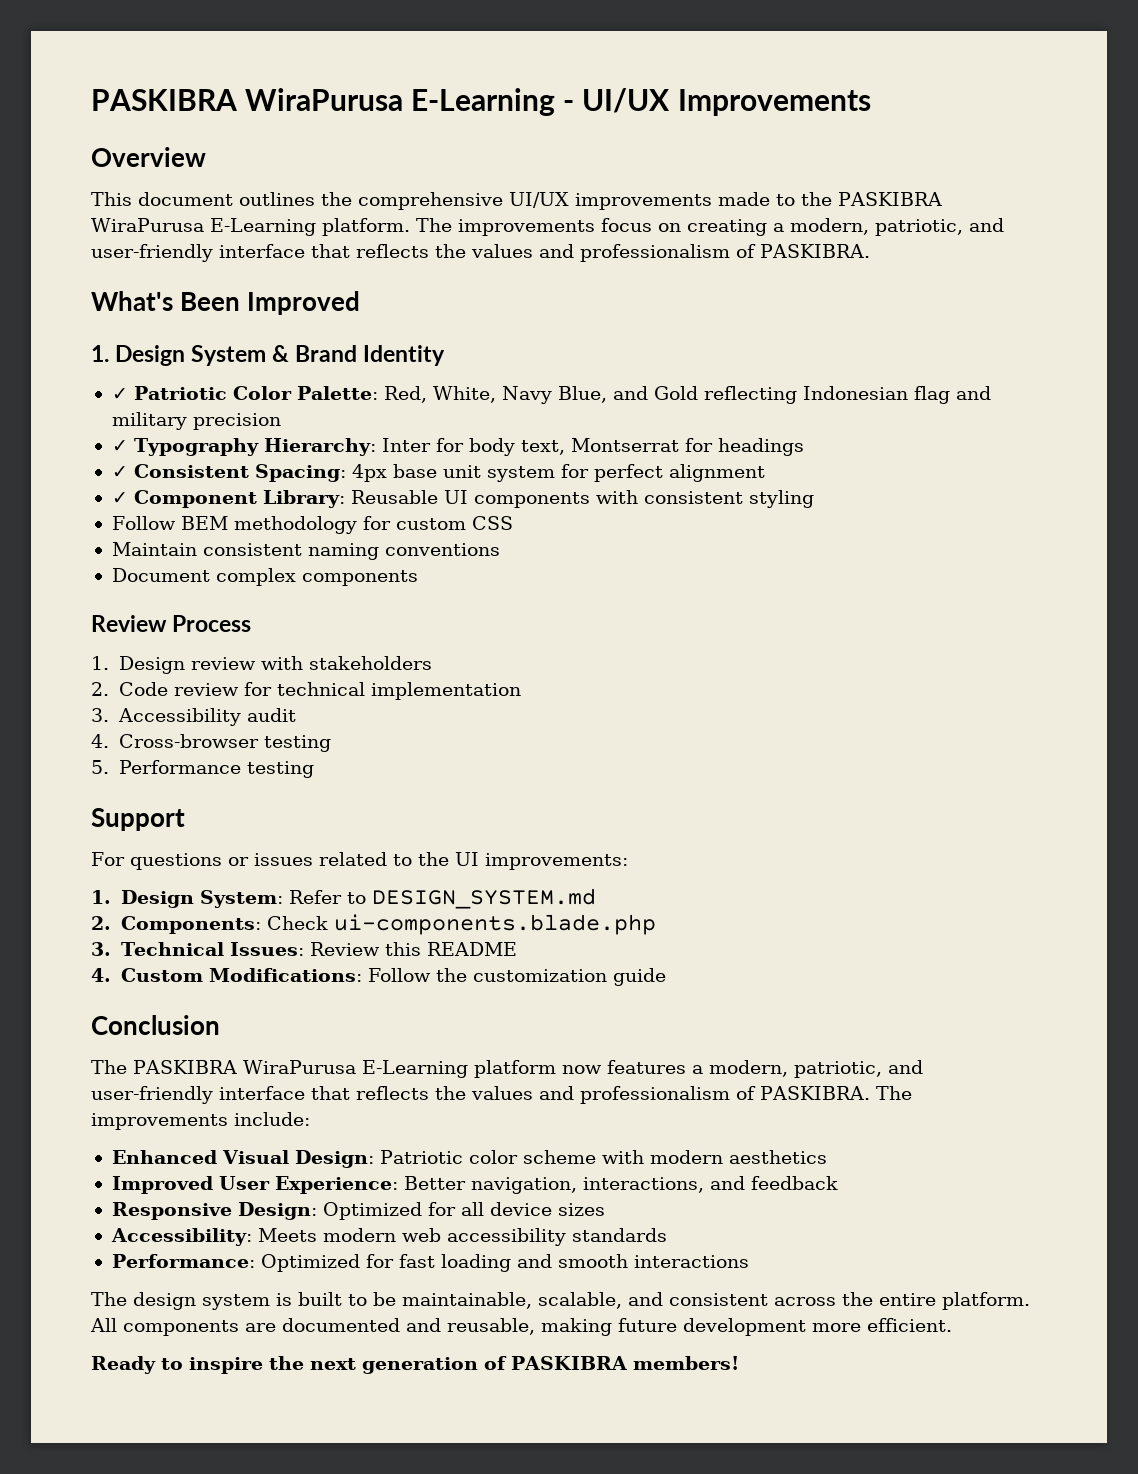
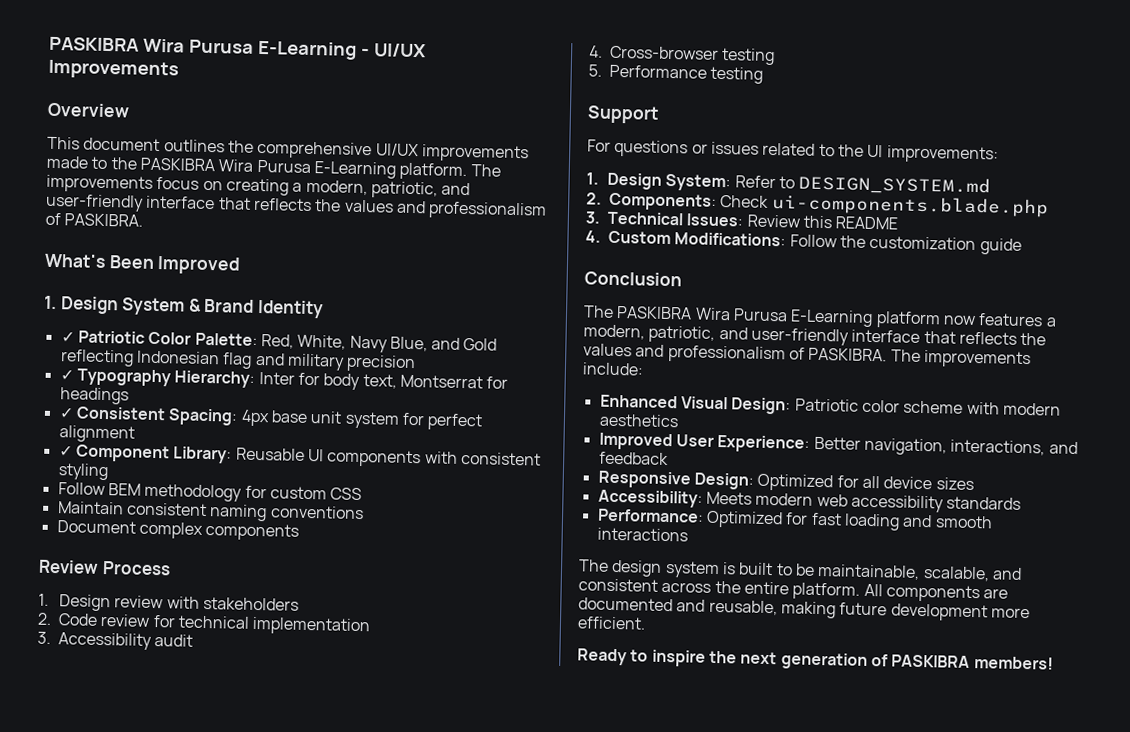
- PASKIBRA WiraPurusa E-Learning - UI/UX Improvements
+ PASKIBRA Wira Purusa E-Learning - UI/UX Improvements
- This document outlines the comprehensive UI/UX improvements made to the PASKIBRA WiraPurusa E-Learning platform.
+ This document outlines the comprehensive UI/UX improvements made to the PASKIBRA Wira Purusa E-Learning platform.
- The PASKIBRA WiraPurusa E-Learning platform now features a modern, patriotic, and user-friendly interface that reflects the values and professionalism of PASKIBRA.
+ The PASKIBRA Wira Purusa E-Learning platform now features a modern, patriotic, and user-friendly interface that reflects the values and professionalism of PASKIBRA.

